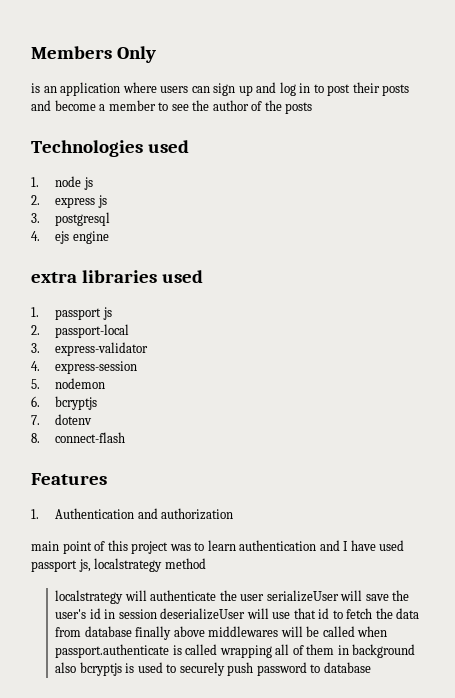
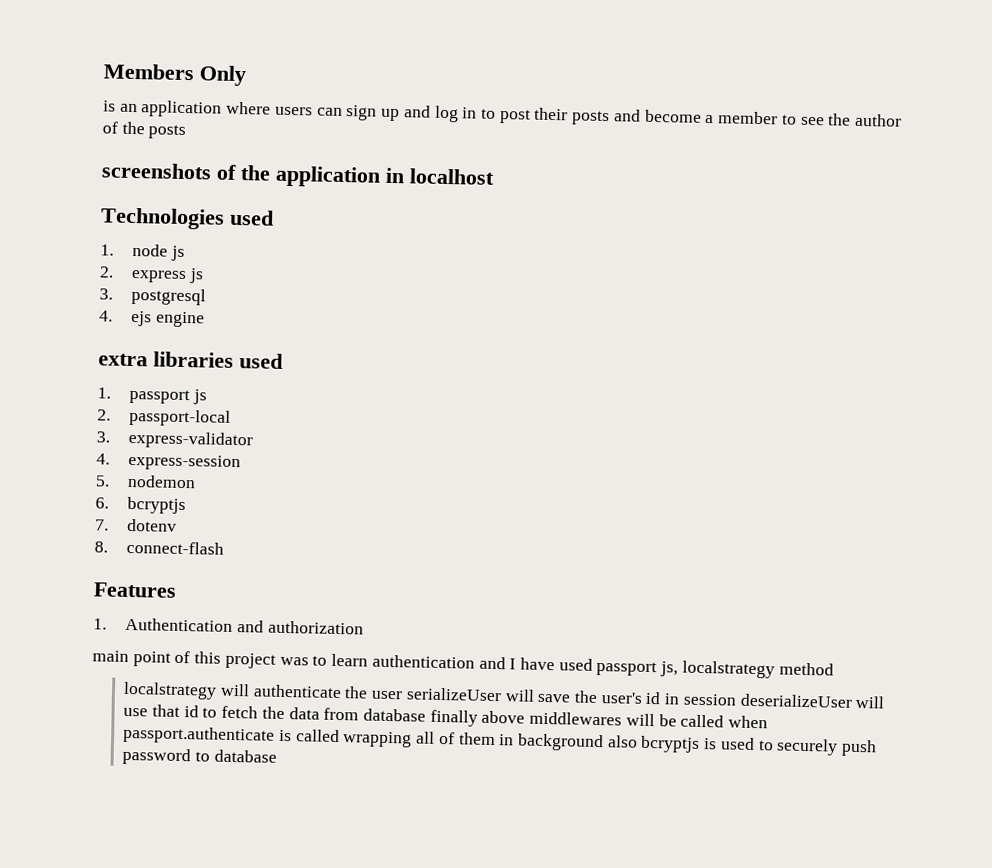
+ screenshots of the application in localhost

